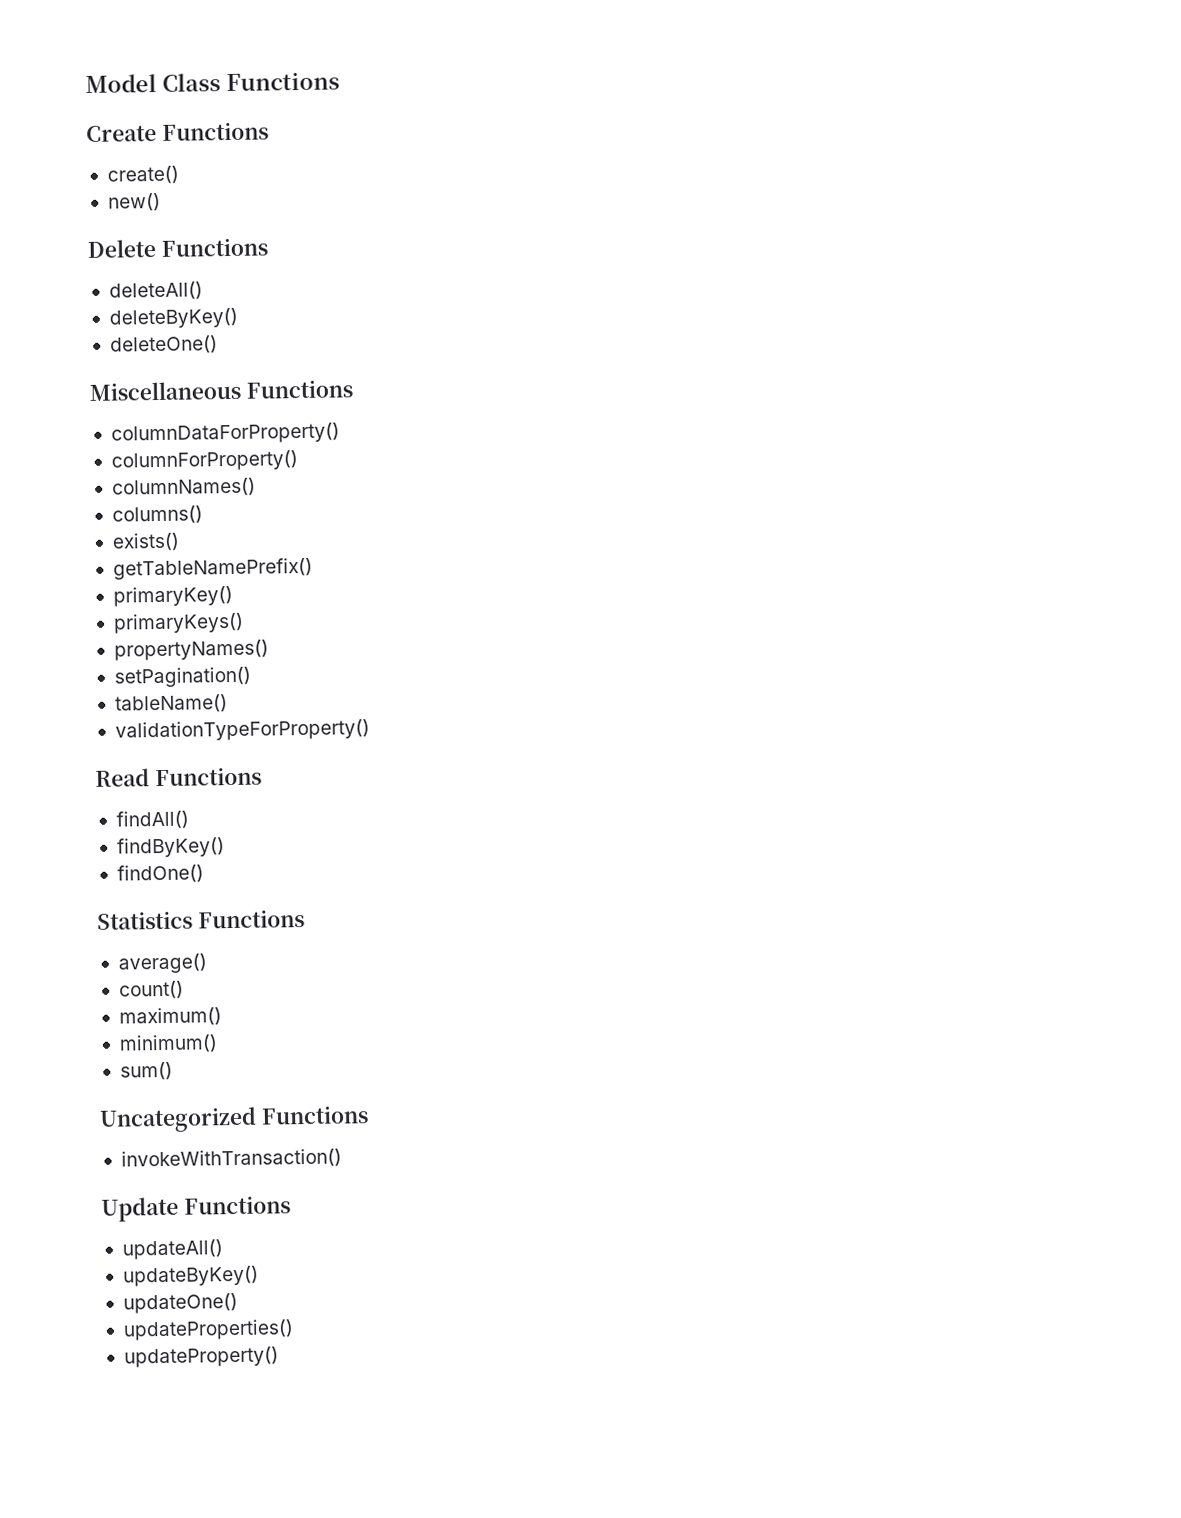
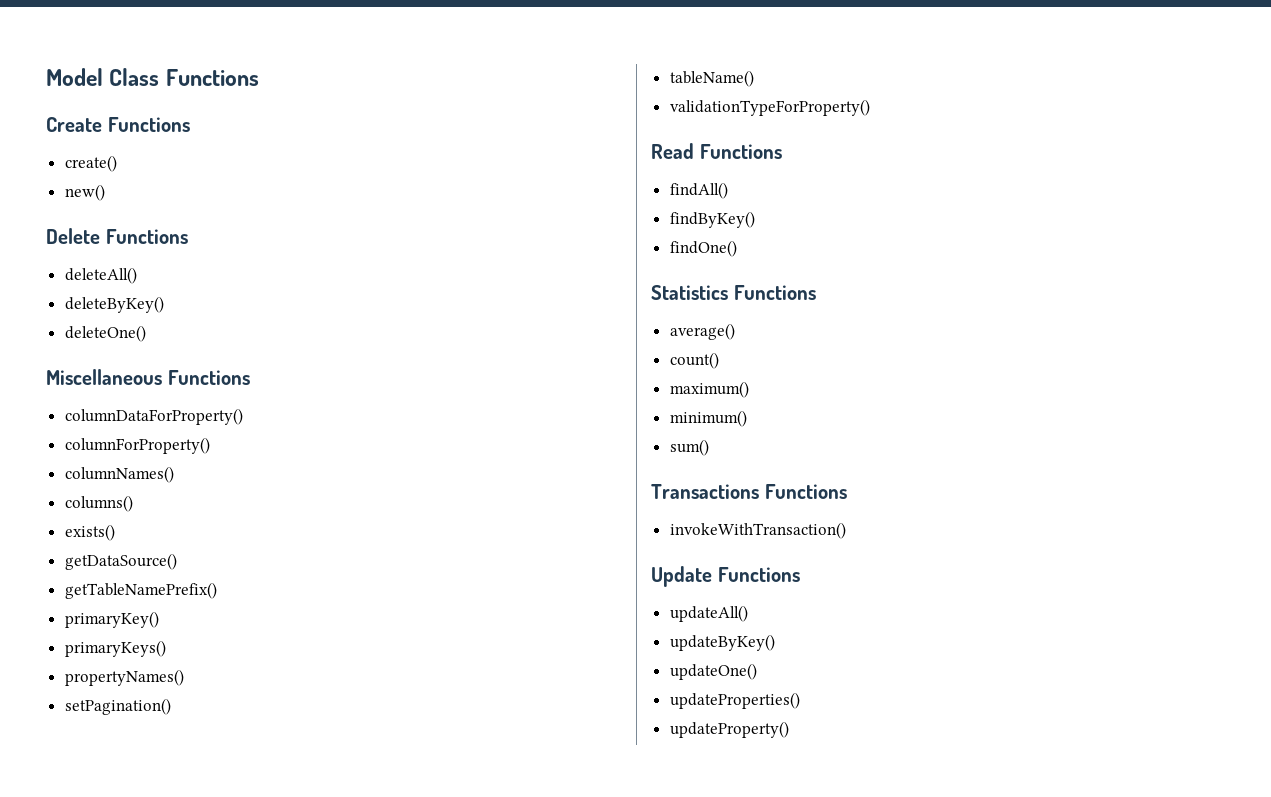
+ getDataSource()
- Uncategorized Functions
+ Transactions Functions

